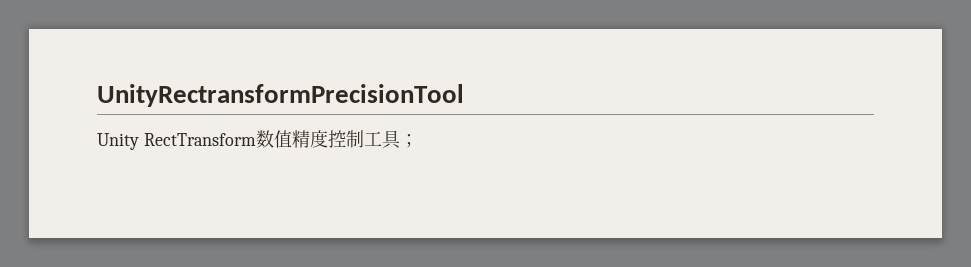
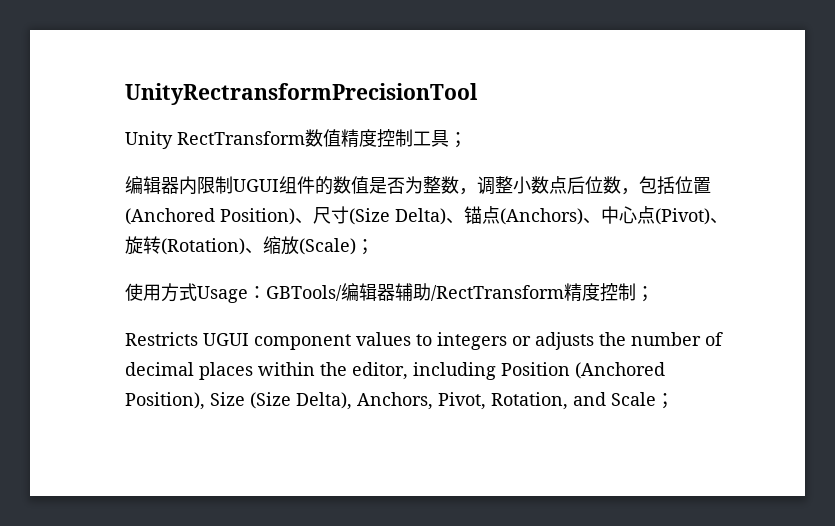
+ 编辑器内限制UGUI组件的数值是否为整数，调整小数点后位数，包括位置(Anchored Position)、尺寸(Size Delta)、锚点(Anchors)、中心点(Pivot)、旋转(Rotation)、缩放(Scale)；
+ 使用方式Usage：GBTools/编辑器辅助/RectTransform精度控制；
+ Restricts UGUI component values to integers or adjusts the number of decimal places within the editor, including Position (Anchored Position), Size (Size Delta), Anchors, Pivot, Rotation, and Scale；

